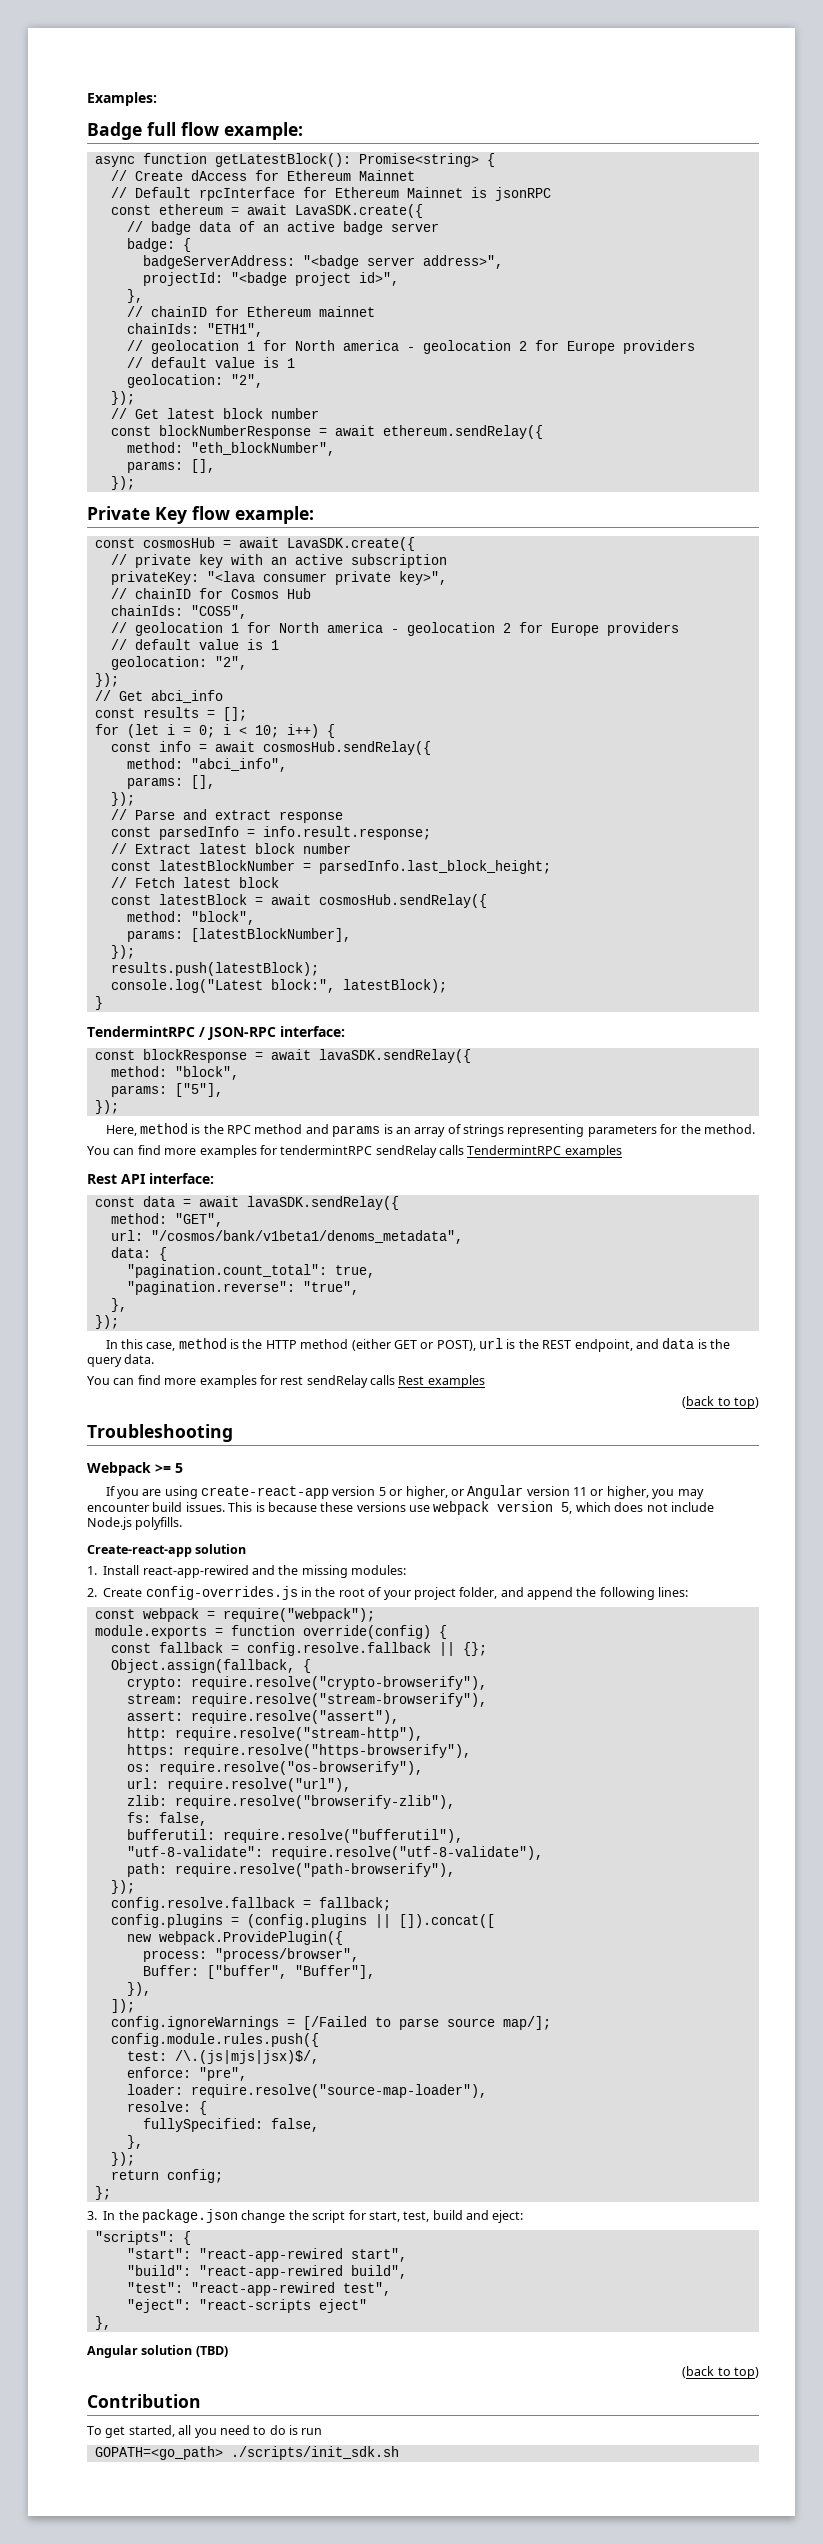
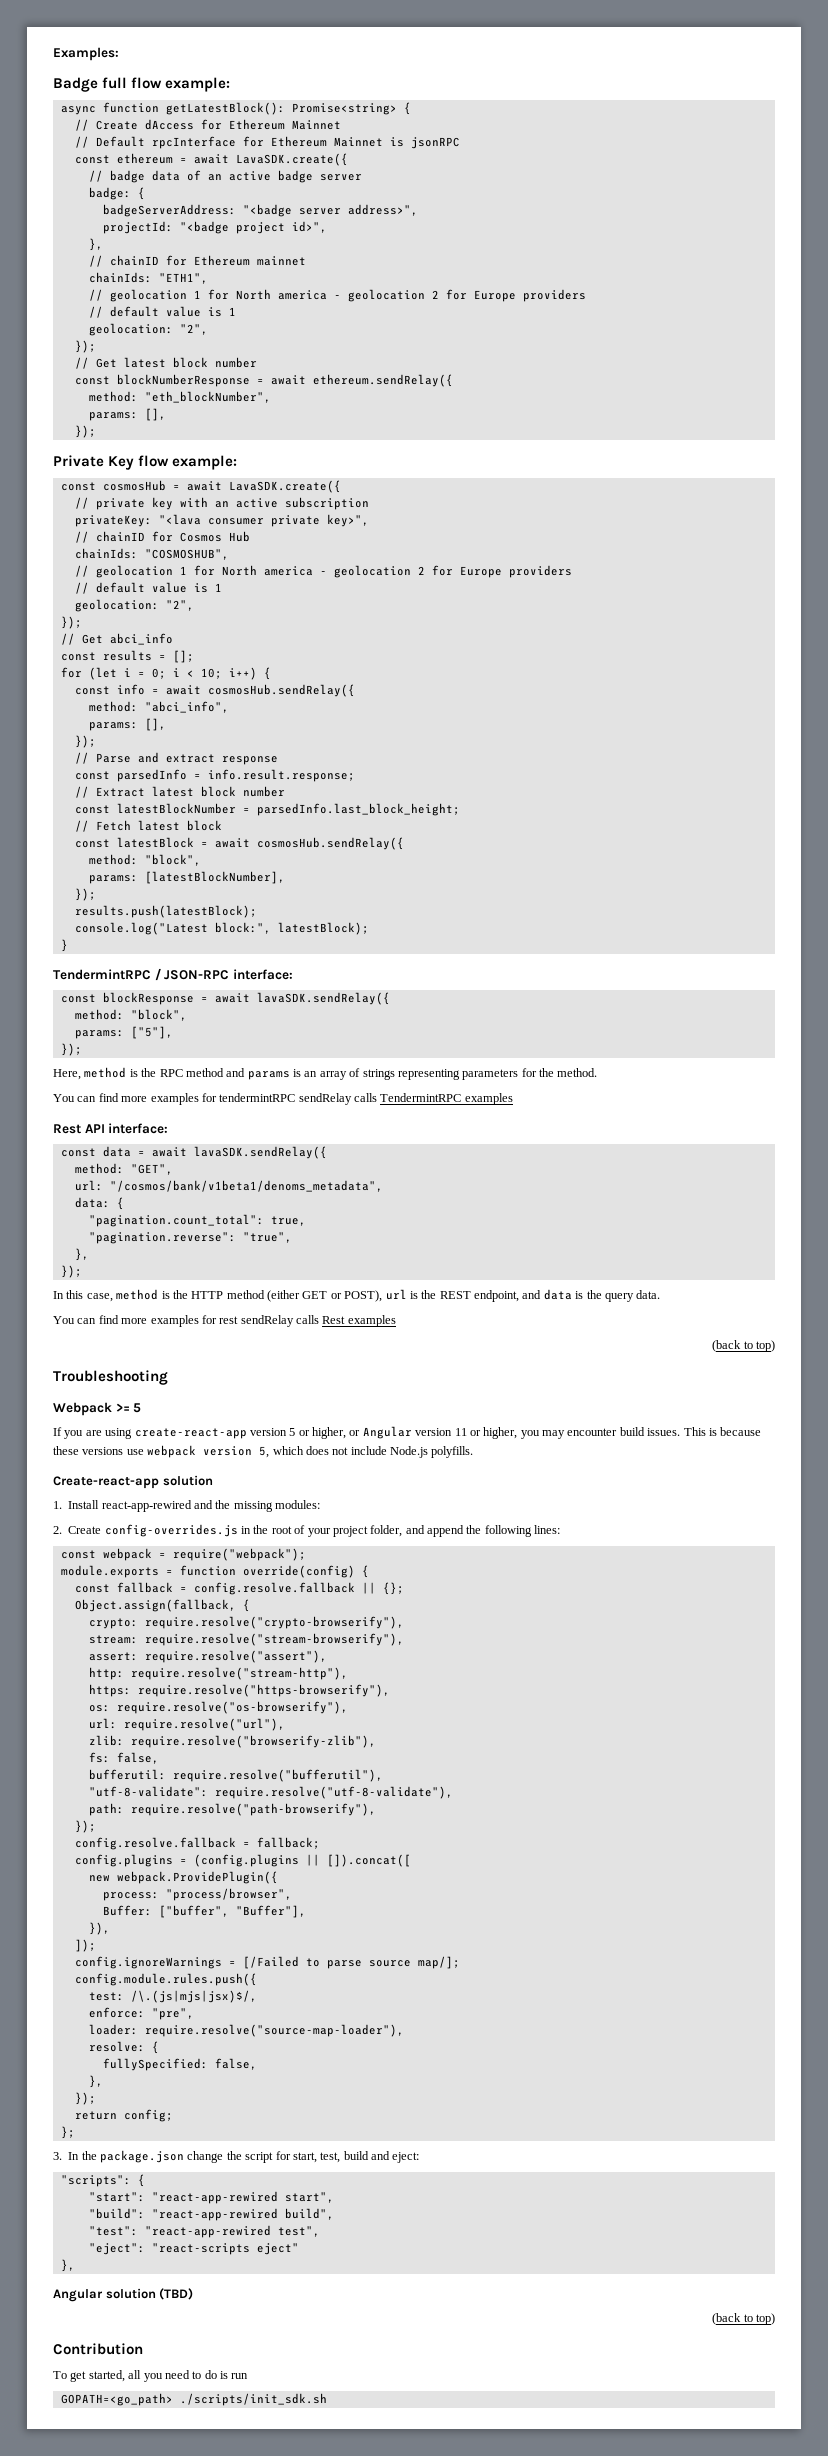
- chainIds: "COS5",
+ chainIds: "COSMOSHUB",

